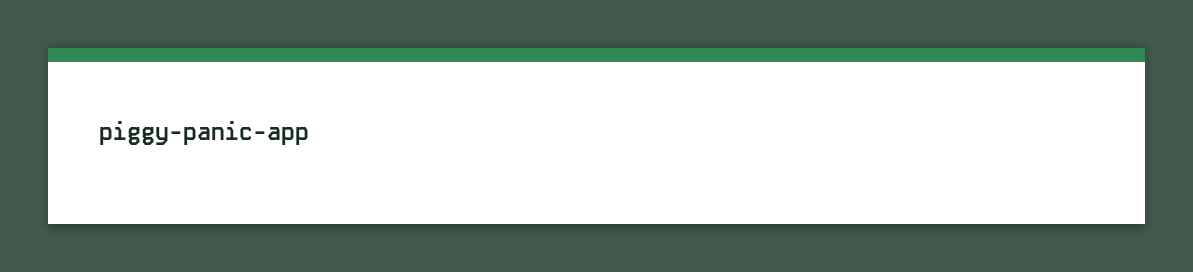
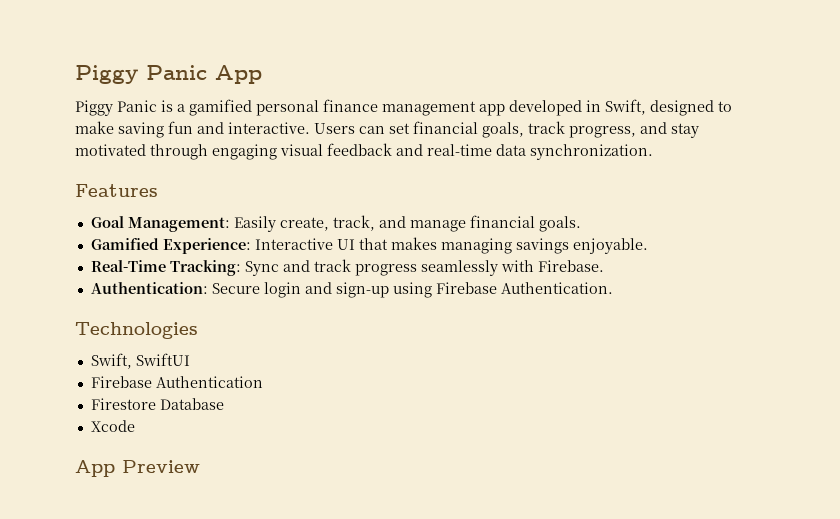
- piggy-panic-app
+ Piggy Panic App
+ Piggy Panic is a gamified personal finance management app developed in Swift, designed to make saving fun and interactive. Users can set financial goals, track progress, and stay motivated through engaging visual feedback and real-time data synchronization.
+ Features
+ Goal Management: Easily create, track, and manage financial goals.
+ Gamified Experience: Interactive UI that makes managing savings enjoyable.
+ Real-Time Tracking: Sync and track progress seamlessly with Firebase.
+ Authentication: Secure login and sign-up using Firebase Authentication.
+ Technologies
+ Swift, SwiftUI
+ Firebase Authentication
+ Firestore Database
+ Xcode
+ App Preview

